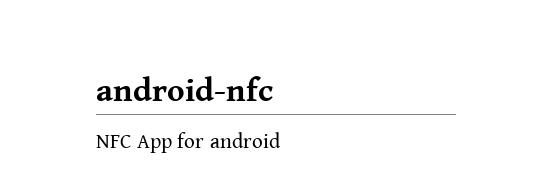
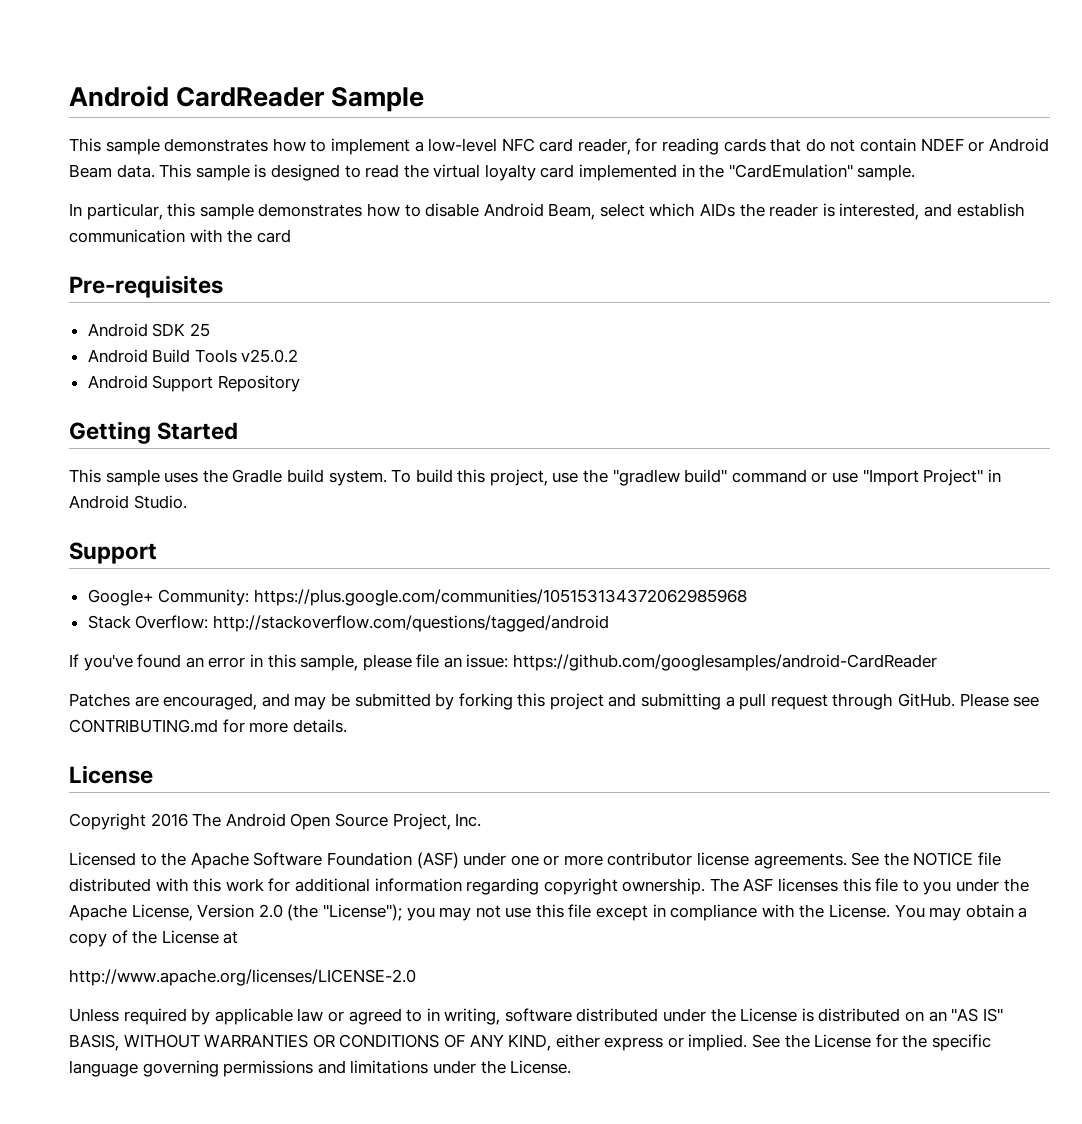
- android-nfc
- NFC App for android
+ Android CardReader Sample
+ This sample demonstrates how to implement a low-level NFC card reader, for reading cards that do not contain NDEF or Android Beam data. This sample is designed to read the virtual loyalty card implemented in the "CardEmulation" sample.
+ In particular, this sample demonstrates how to disable Android Beam, select which AIDs the reader is interested, and establish communication with the card
+ Pre-requisites
+ Android SDK 25
+ Android Build Tools v25.0.2
+ Android Support Repository
+ Getting Started
+ This sample uses the Gradle build system. To build this project, use the "gradlew build" command or use "Import Project" in Android Studio.
+ Support
+ Google+ Community: https://plus.google.com/communities/105153134372062985968
+ Stack Overflow: http://stackoverflow.com/questions/tagged/android
+ If you've found an error in this sample, please file an issue: https://github.com/googlesamples/android-CardReader
+ Patches are encouraged, and may be submitted by forking this project and submitting a pull request through GitHub. Please see CONTRIBUTING.md for more details.
+ License
+ Copyright 2016 The Android Open Source Project, Inc.
+ Licensed to the Apache Software Foundation (ASF) under one or more contributor license agreements. See the NOTICE file distributed with this work for additional information regarding copyright ownership. The ASF licenses this file to you under the Apache License, Version 2.0 (the "License"); you may not use this file except in compliance with the License. You may obtain a copy of the License at
+ http://www.apache.org/licenses/LICENSE-2.0
+ Unless required by applicable law or agreed to in writing, software distributed under the License is distributed on an "AS IS" BASIS, WITHOUT WARRANTIES OR CONDITIONS OF ANY KIND, either express or implied. See the License for the specific language governing permissions and limitations under the License.

